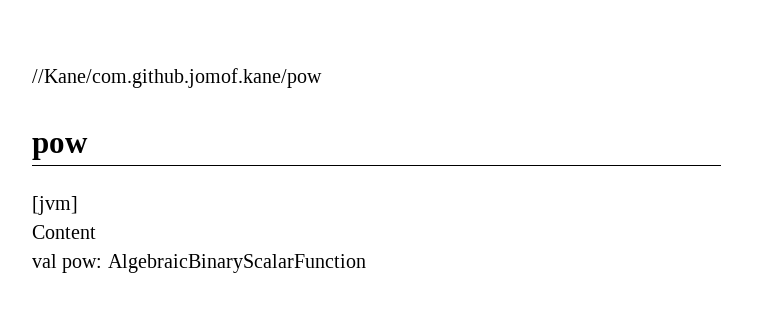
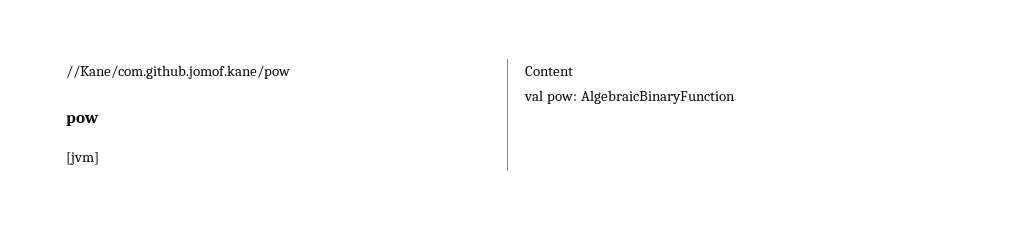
- val pow: AlgebraicBinaryScalarFunction
+ val pow: AlgebraicBinaryFunction

